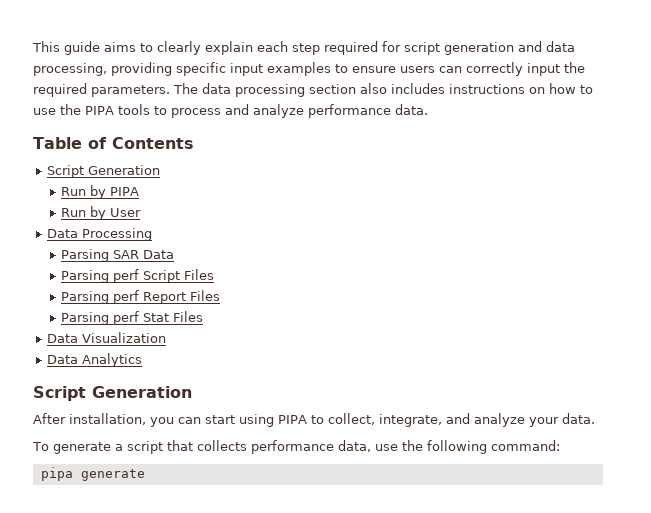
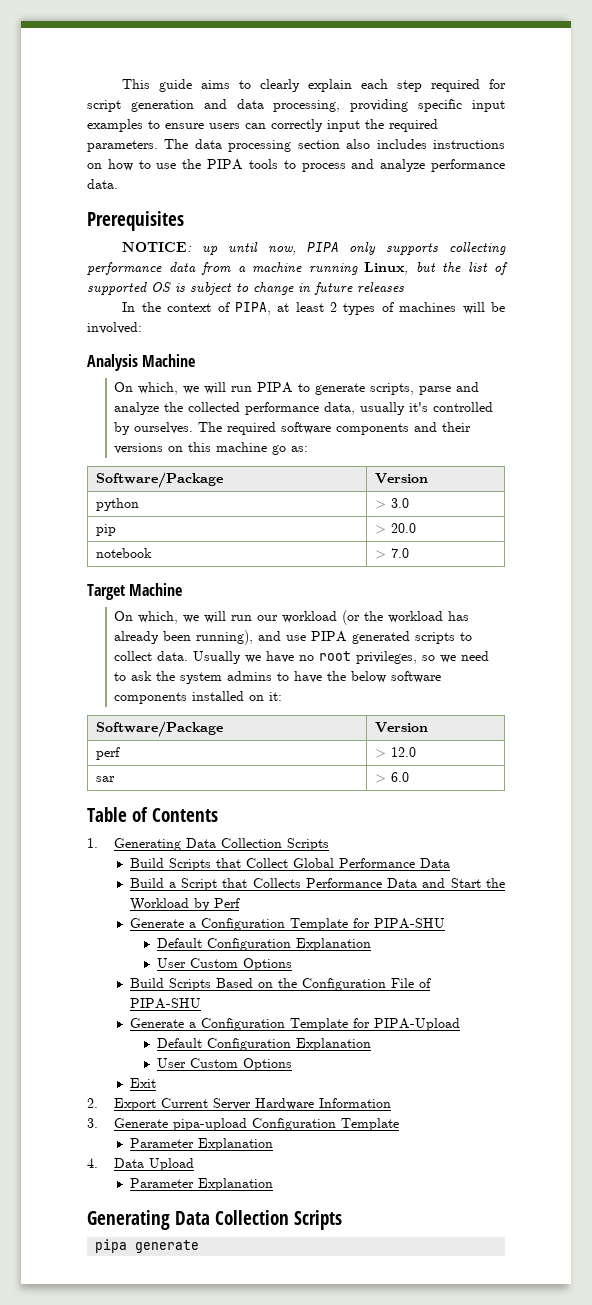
+ Prerequisites
+ NOTICE: up until now, PIPA only supports collecting performance data from a machine running Linux, but the list of supported OS is subject to change in future releases
+ In the context of PIPA, at least 2 types of machines will be involved:
+ Analysis Machine
+ On which, we will run PIPA to generate scripts, parse and analyze the collected performance data, usually it's controlled by ourselves. The required software components and their versions on this machine go as:
+ Software/Package | Version
+ python | > 3.0
+ pip | > 20.0
+ notebook | > 7.0
+ Target Machine
+ On which, we will run our workload (or the workload has already been running), and use PIPA generated scripts to collect data. Usually we have no root privileges, so we need to ask the system admins to have the below software components installed on it:
+ Software/Package | Version
+ perf | > 12.0
+ sar | > 6.0
  Table of Contents
- Script Generation
- Run by PIPA
- Run by User
- Data Processing
- Parsing SAR Data
- Parsing perf Script Files
- Parsing perf Report Files
- Parsing perf Stat Files
- Data Visualization
- Data Analytics
- Script Generation
- After installation, you can start using PIPA to collect, integrate, and analyze your data.
- To generate a script that collects performance data, use the following command:
+ 1. Generating Data Collection Scripts
+ Build Scripts that Collect Global Performance Data
+ Build a Script that Collects Performance Data and Start the Workload by Perf
+ Generate a Configuration Template for PIPA-SHU
+ Default Configuration Explanation
+ User Custom Options
+ Build Scripts Based on the Configuration File of PIPA-SHU
+ Generate a Configuration Template for PIPA-Upload
+ Default Configuration Explanation
+ User Custom Options
+ Exit
+ 2. Export Current Server Hardware Information
+ 3. Generate pipa-upload Configuration Template
+ Parameter Explanation
+ 4. Data Upload
+ Parameter Explanation
+ Generating Data Collection Scripts

